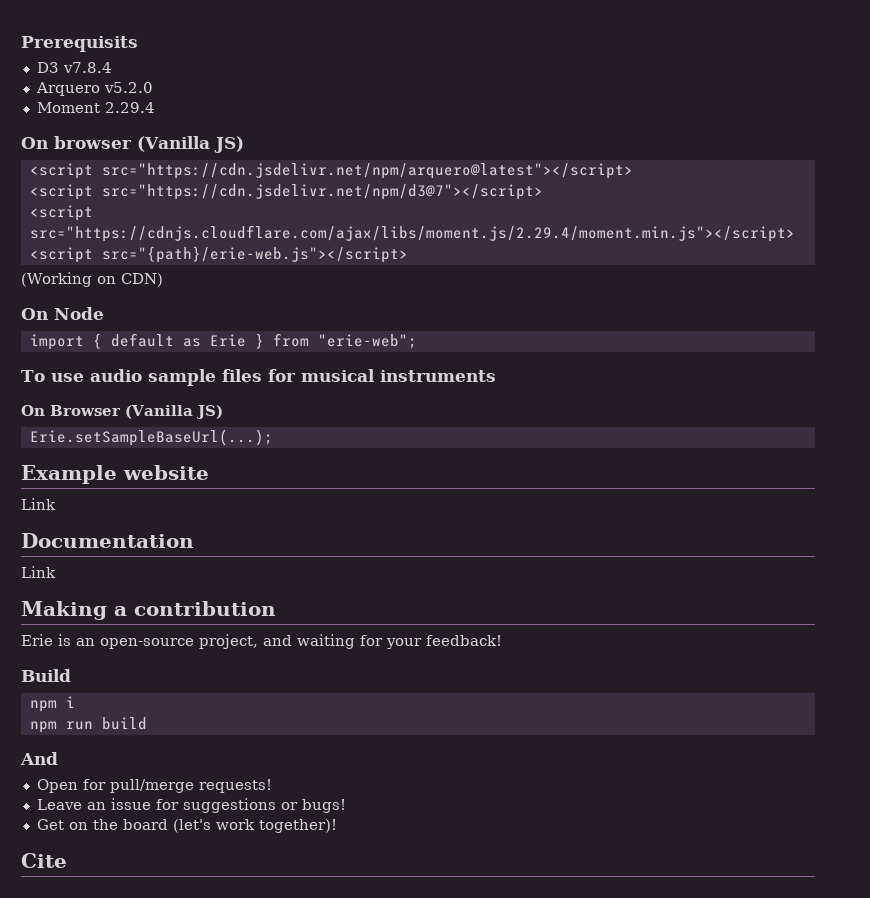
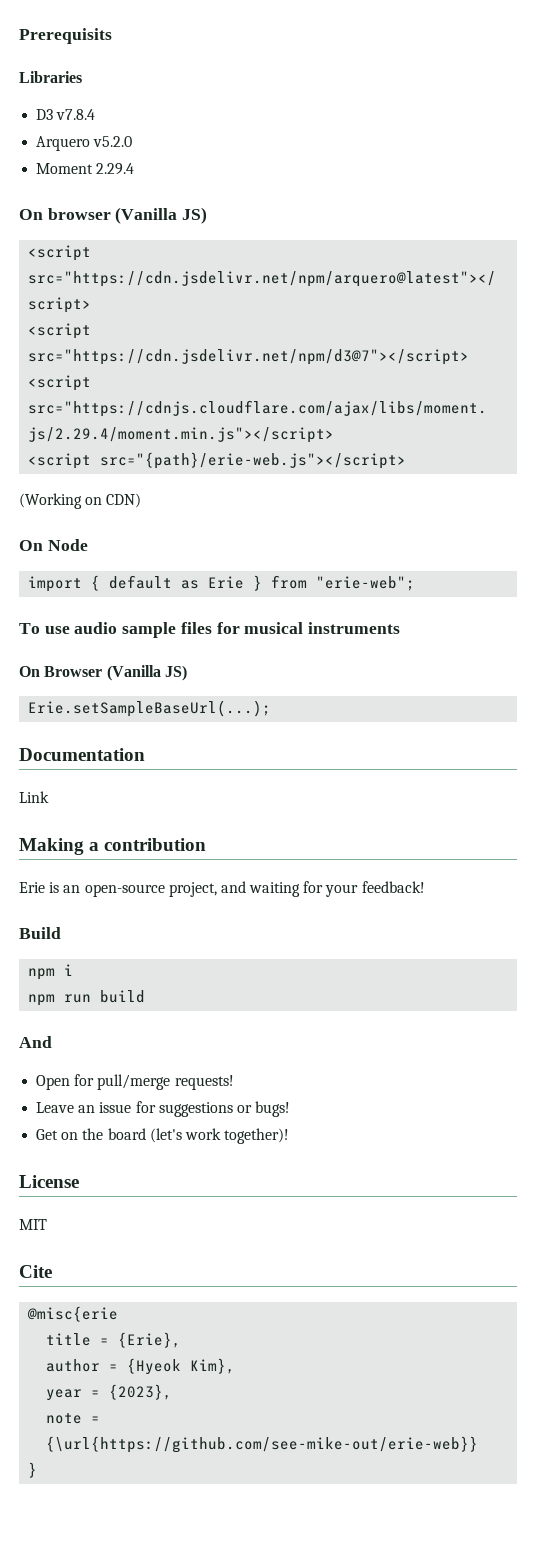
+ Libraries
- Example website
- Link
+ License
+ MIT
+ @misc{erie
+ title = {Erie},
+ author = {Hyeok Kim},
+ year = {2023},
+ note = {\url{https://github.com/see-mike-out/erie-web}}
+ }

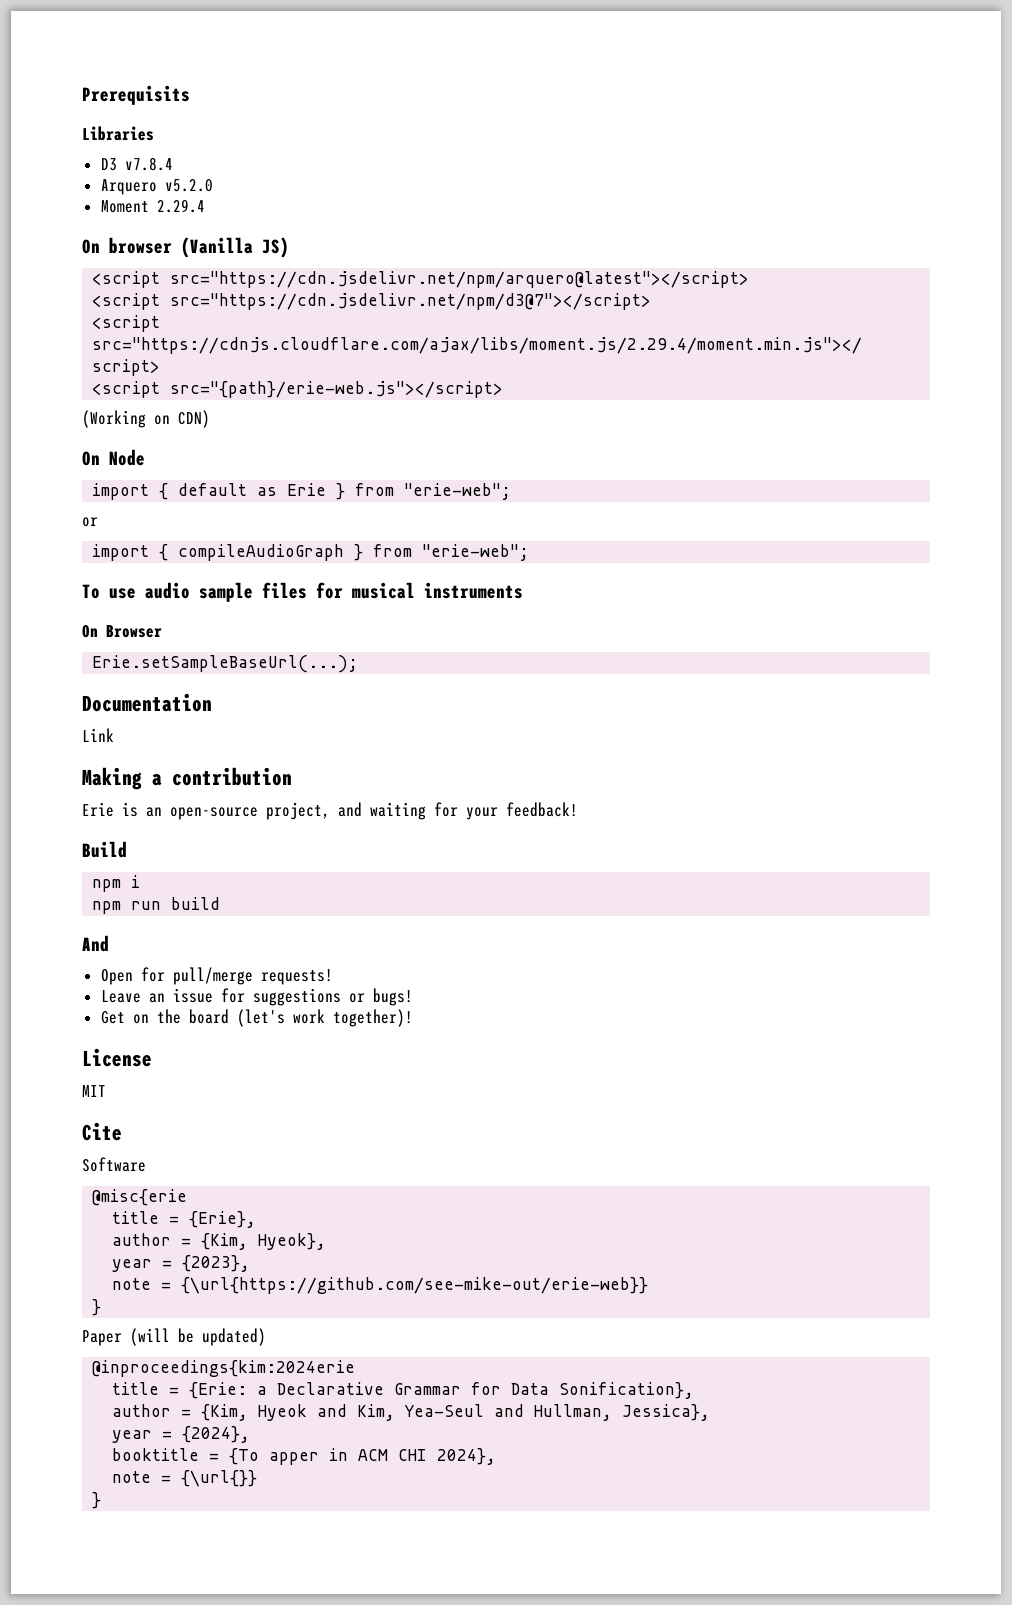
  import { default as Erie } from "erie-web";
+ or
+ import { compileAudioGraph } from "erie-web";
- On Browser (Vanilla JS)
+ On Browser
+ Software
- author = {Hyeok Kim},
+ author = {Kim, Hyeok},
+ Paper (will be updated)
+ @inproceedings{kim:2024erie
+ title = {Erie: a Declarative Grammar for Data Sonification},
+ author = {Kim, Hyeok and Kim, Yea-Seul and Hullman, Jessica},
+ year = {2024},
+ booktitle = {To apper in ACM CHI 2024},
+ note = {\url{}}
+ }

